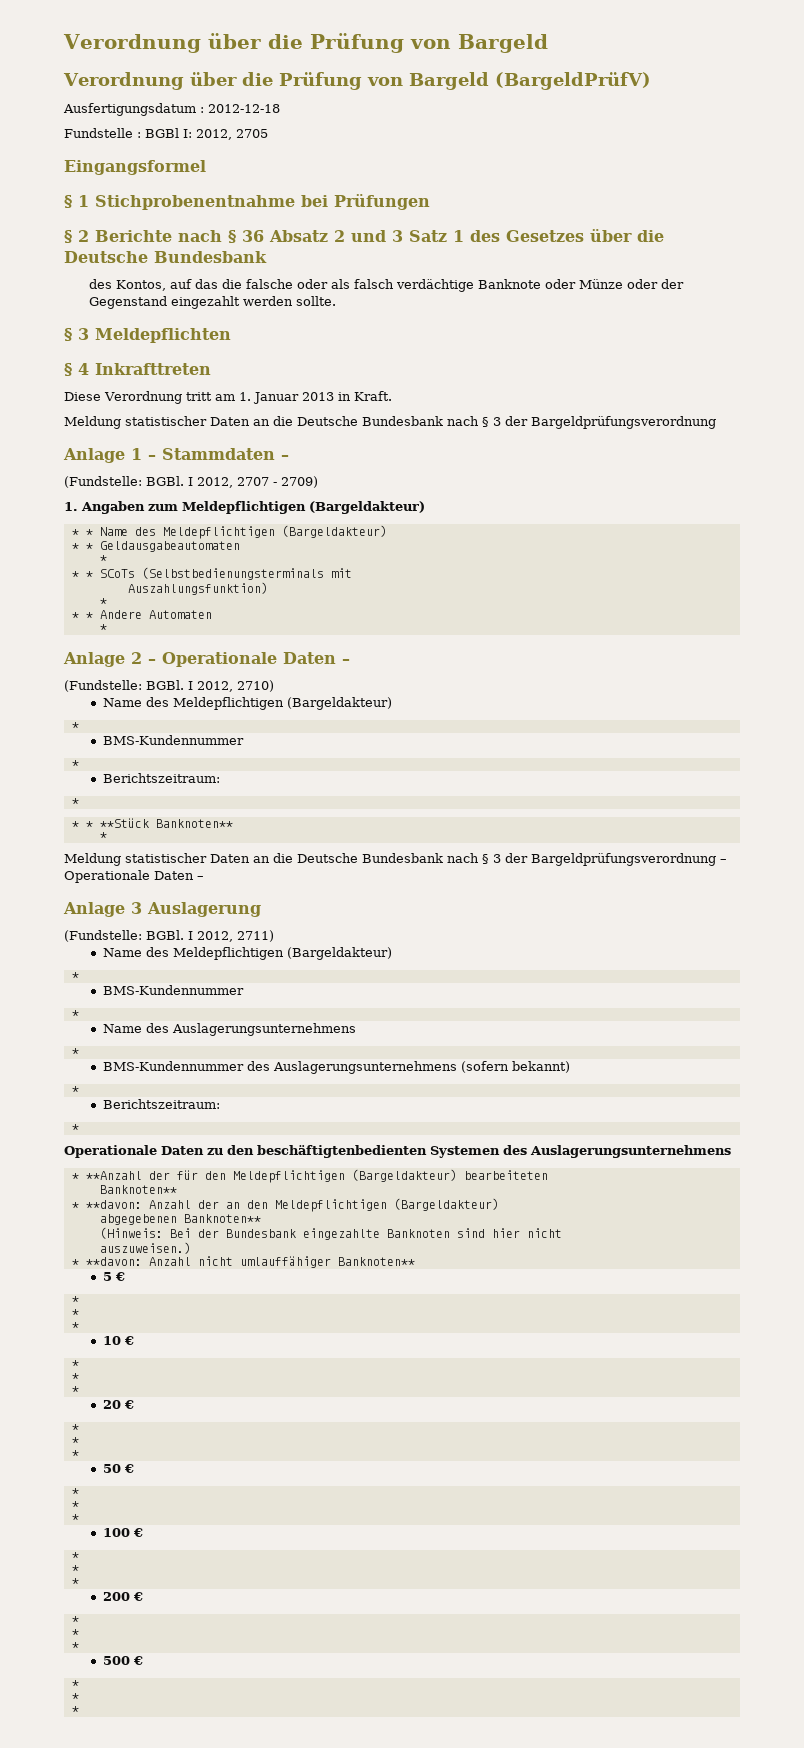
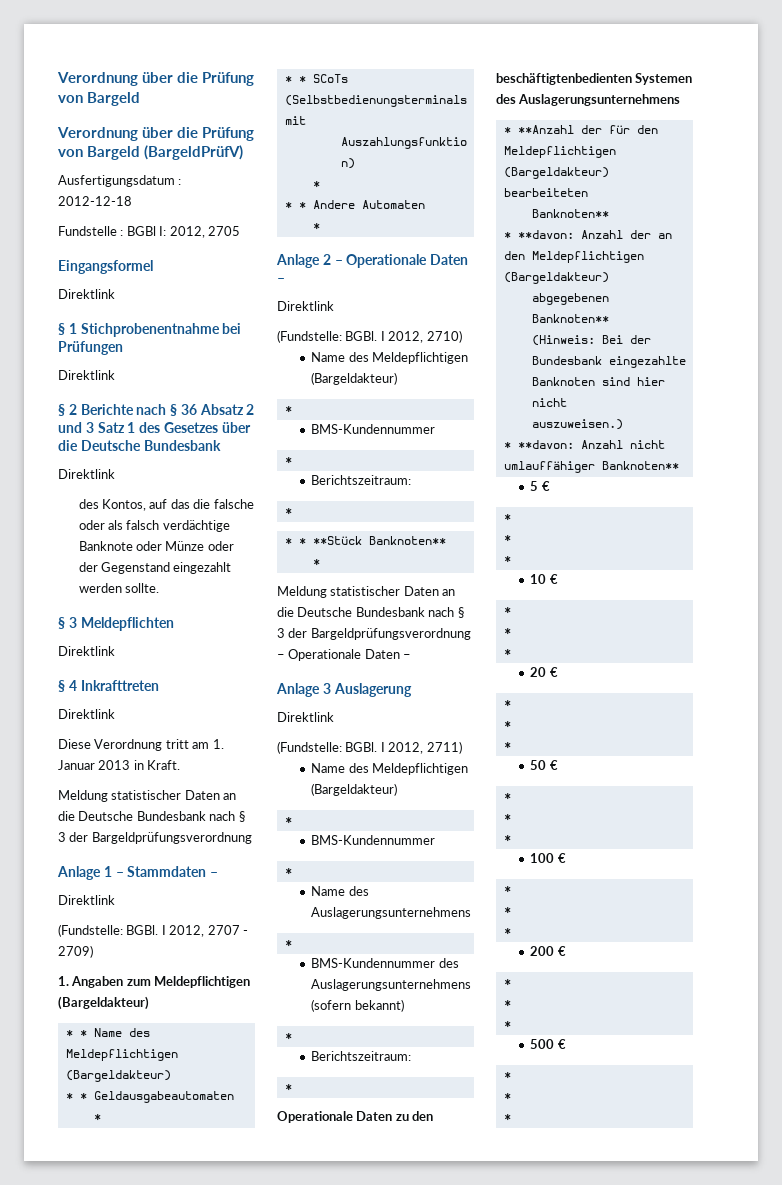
  Eingangsformel
+ Direktlink
  § 1 Stichprobenentnahme bei Prüfungen
+ Direktlink
  § 2 Berichte nach § 36 Absatz 2 und 3 Satz 1 des Gesetzes über die Deutsche Bundesbank
+ Direktlink
  § 3 Meldepflichten
+ Direktlink
  § 4 Inkrafttreten
+ Direktlink
  Anlage 1 – Stammdaten –
+ Direktlink
  Anlage 2 – Operationale Daten –
+ Direktlink
  Anlage 3 Auslagerung
+ Direktlink

